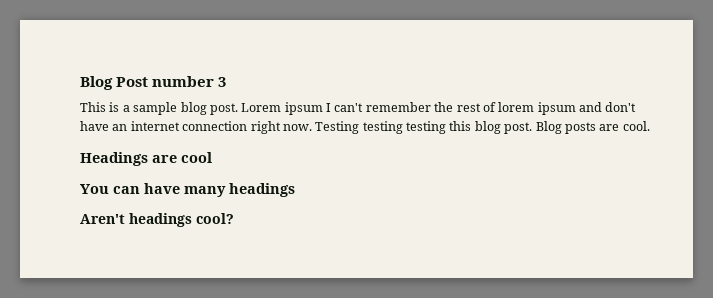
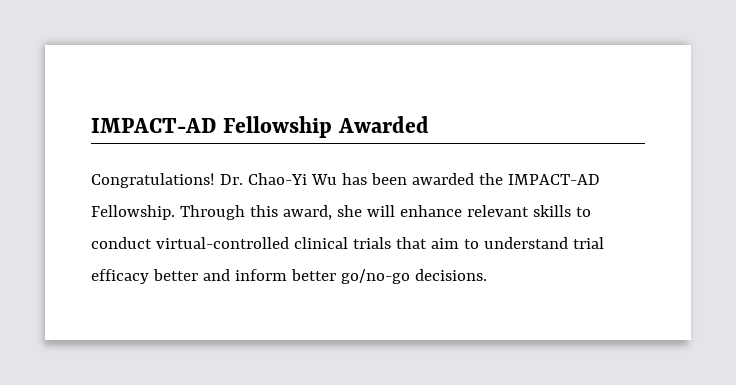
- Blog Post number 3
- This is a sample blog post. Lorem ipsum I can't remember the rest of lorem ipsum and don't have an internet connection right now. Testing testing testing this blog post. Blog posts are cool.
- Headings are cool
- You can have many headings
- Aren't headings cool?
+ IMPACT-AD Fellowship Awarded
+ Congratulations! Dr. Chao-Yi Wu has been awarded the IMPACT-AD Fellowship. Through this award, she will enhance relevant skills to conduct virtual-controlled clinical trials that aim to understand trial efficacy better and inform better go/no-go decisions.

